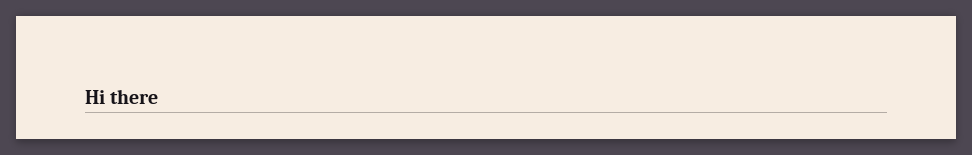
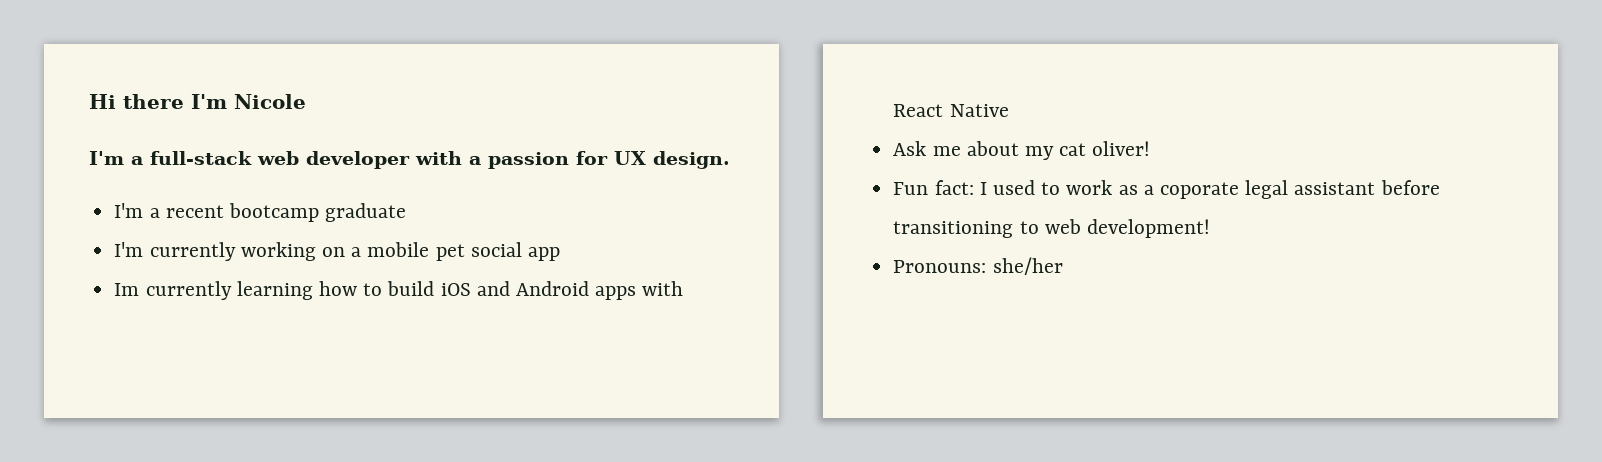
- Hi there
+ Hi there I'm Nicole
+ I'm a full-stack web developer with a passion for UX design.
+ I'm a recent bootcamp graduate
+ I'm currently working on a mobile pet social app
+ Im currently learning how to build iOS and Android apps with React Native
+ Ask me about my cat oliver!
+ Fun fact: I used to work as a coporate legal assistant before transitioning to web development!
+ Pronouns: she/her

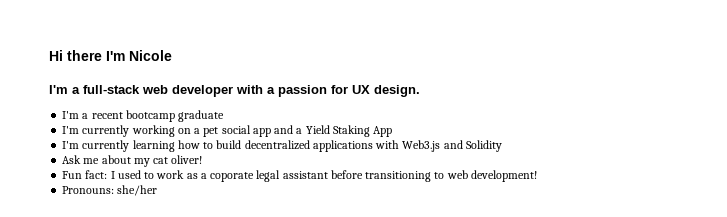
- I'm currently working on a mobile pet social app
- Im currently learning how to build iOS and Android apps with React Native
+ I'm currently working on a pet social app and a Yield Staking App
+ I'm currently learning how to build decentralized applications with Web3.js and Solidity

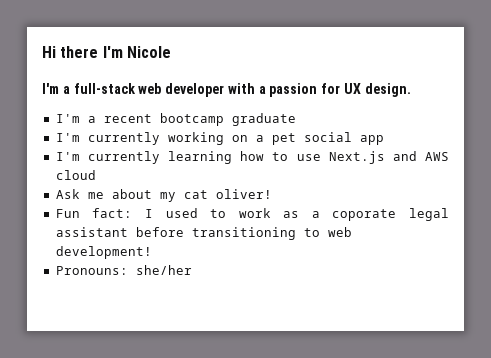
- I'm currently working on a pet social app and a Yield Staking App
+ I'm currently working on a pet social app
- I'm currently learning how to build decentralized applications with Web3.js and Solidity
+ I'm currently learning how to use Next.js and AWS cloud

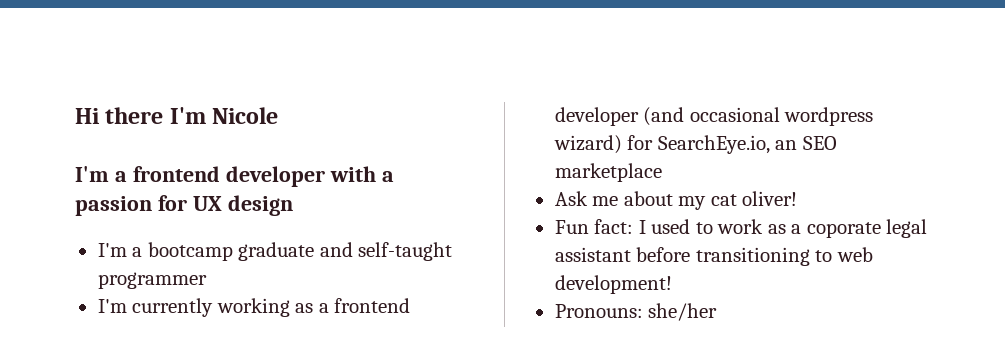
- I'm a full-stack web developer with a passion for UX design.
- I'm a recent bootcamp graduate
+ I'm a frontend developer with a passion for UX design
+ I'm a bootcamp graduate and self-taught programmer
- I'm currently working on a pet social app
- I'm currently learning how to use Next.js and AWS cloud
+ I'm currently working as a frontend developer (and occasional wordpress wizard) for SearchEye.io, an SEO marketplace

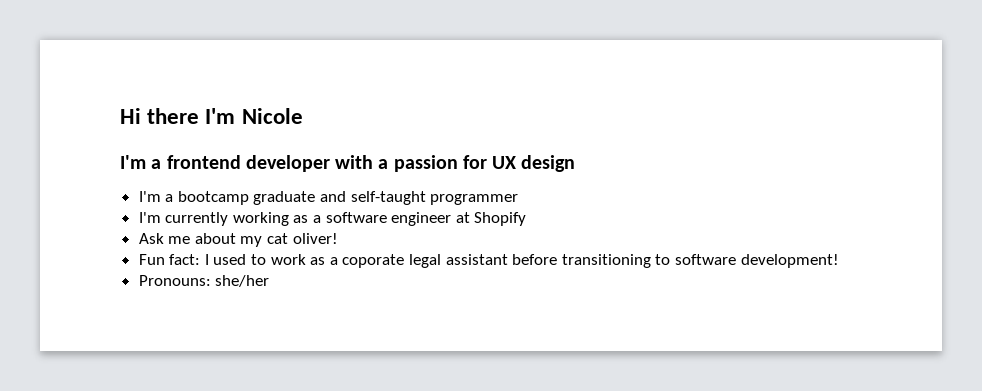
- I'm currently working as a frontend developer (and occasional wordpress wizard) for SearchEye.io, an SEO marketplace
+ I'm currently working as a software engineer at Shopify
- Fun fact: I used to work as a coporate legal assistant before transitioning to web development!
+ Fun fact: I used to work as a coporate legal assistant before transitioning to software development!

